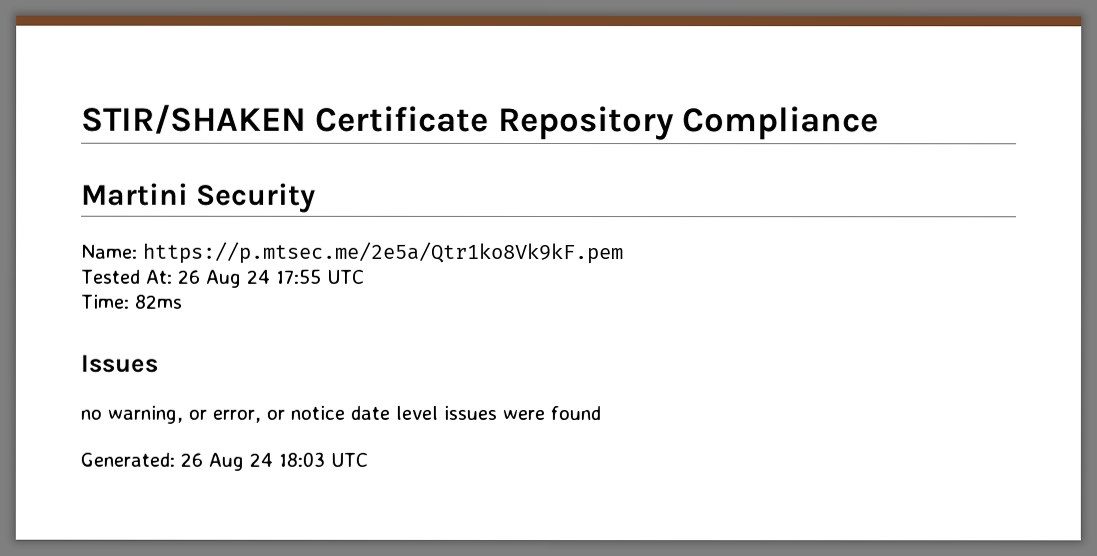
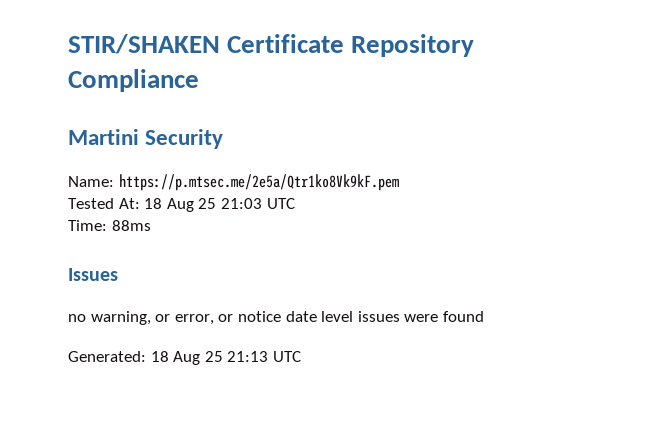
- Tested At: 26 Aug 24 17:55 UTC
+ Tested At: 18 Aug 25 21:03 UTC
- Time: 82ms
+ Time: 88ms
- Generated: 26 Aug 24 18:03 UTC
+ Generated: 18 Aug 25 21:13 UTC

